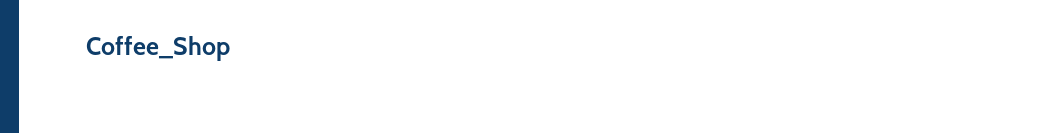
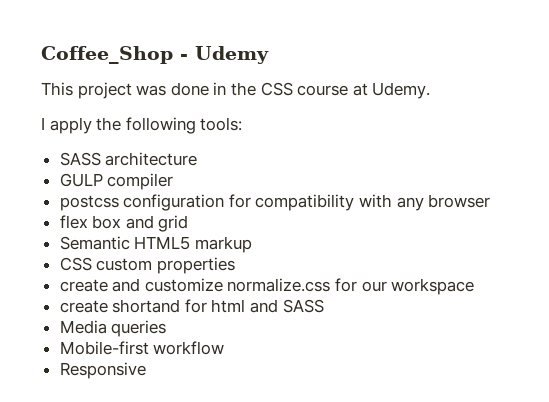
- Coffee_Shop
+ Coffee_Shop - Udemy
+ This project was done in the CSS course at Udemy.
+ I apply the following tools:
+ SASS architecture
+ GULP compiler
+ postcss configuration for compatibility with any browser
+ flex box and grid
+ Semantic HTML5 markup
+ CSS custom properties
+ create and customize normalize.css for our workspace
+ create shortand for html and SASS
+ Media queries
+ Mobile-first workflow
+ Responsive

